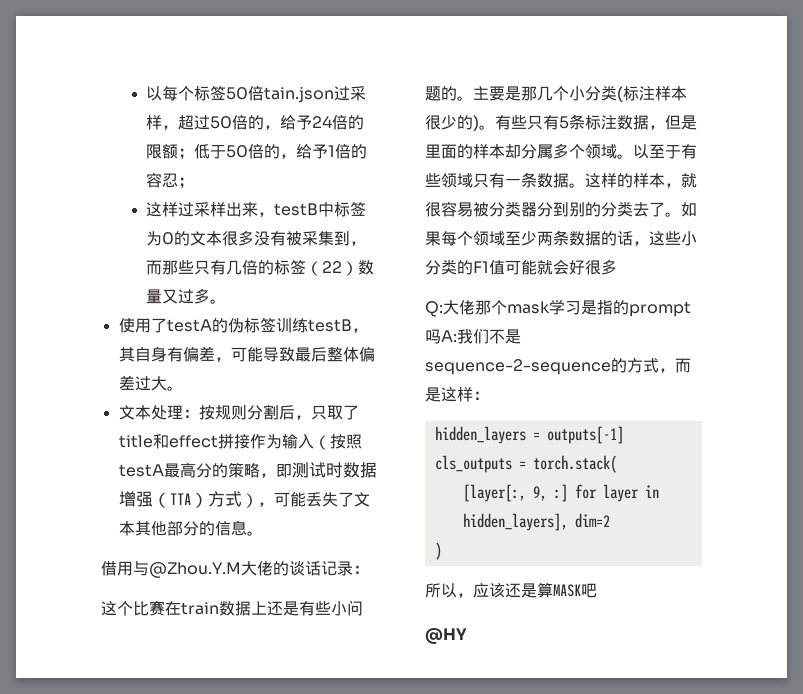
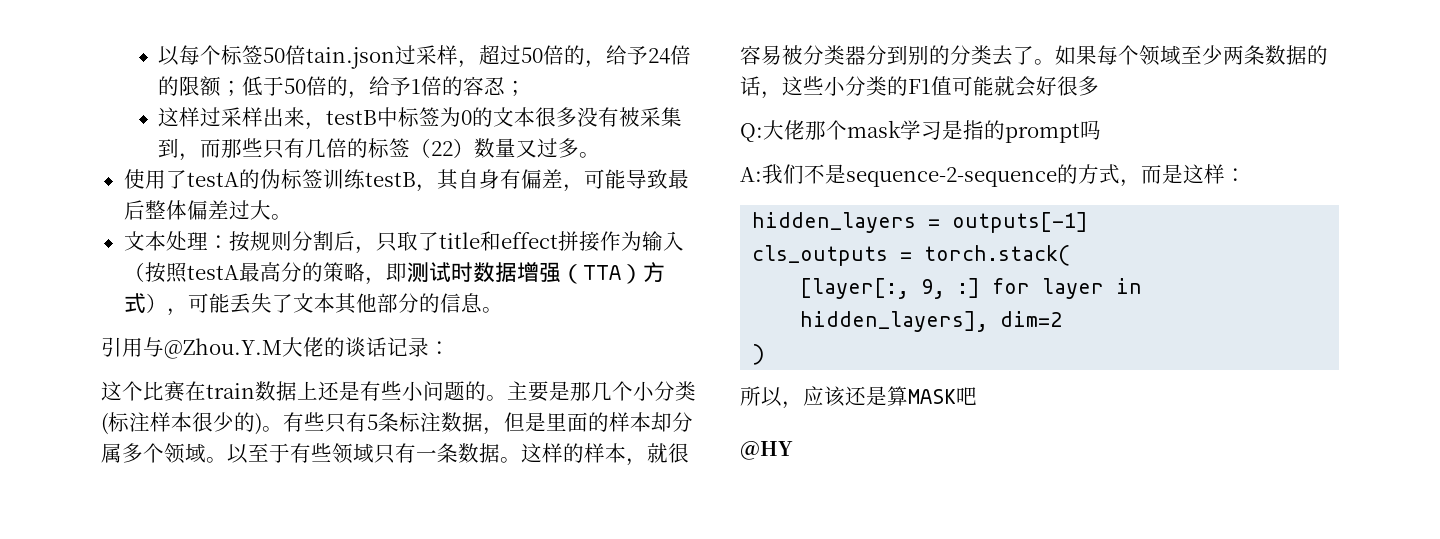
- 借用与@Zhou.Y.M大佬的谈话记录：
+ 引用与@Zhou.Y.M大佬的谈话记录：
- Q:大佬那个mask学习是指的prompt吗A:我们不是sequence-2-sequence的方式，而是这样：
+ Q:大佬那个mask学习是指的prompt吗
+ A:我们不是sequence-2-sequence的方式，而是这样：

